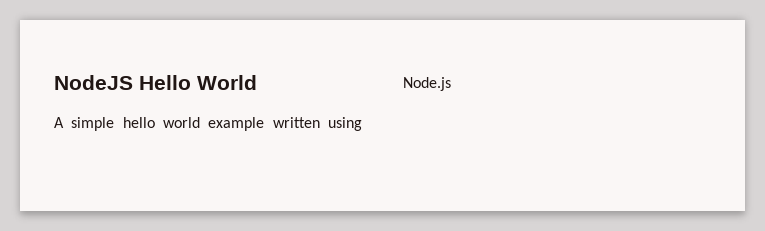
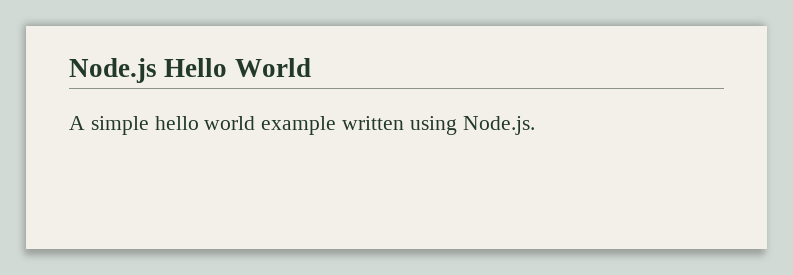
- NodeJS Hello World
+ Node.js Hello World
- A simple hello world example written using Node.js
+ A simple hello world example written using Node.js.

